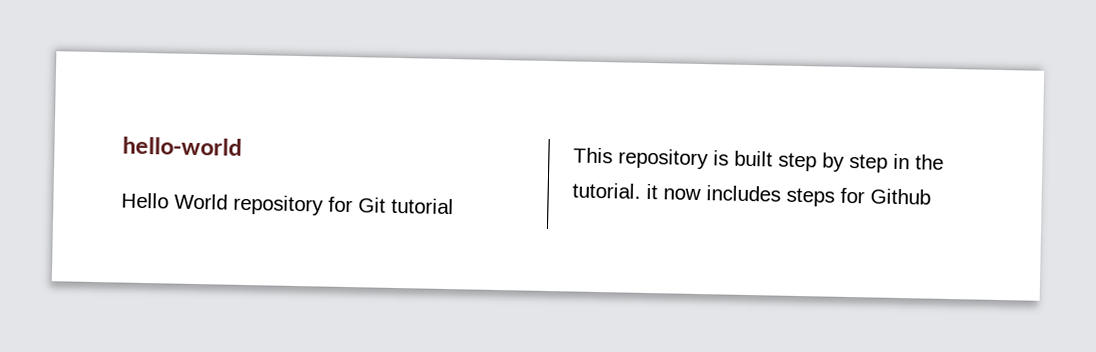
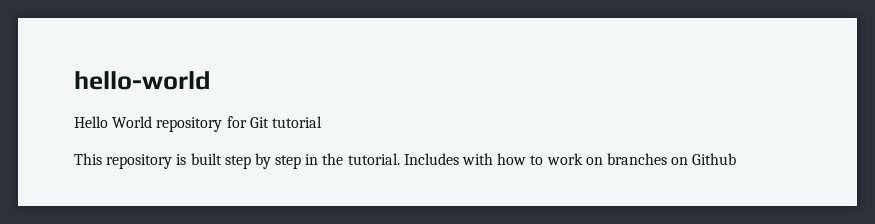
- This repository is built step by step in the tutorial. it now includes steps for Github
+ This repository is built step by step in the tutorial. Includes with how to work on branches on Github

